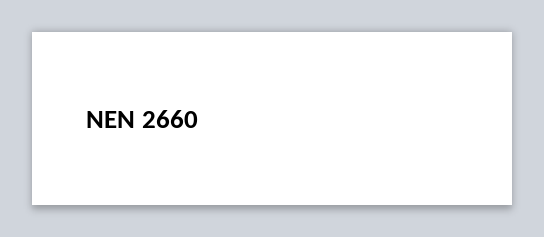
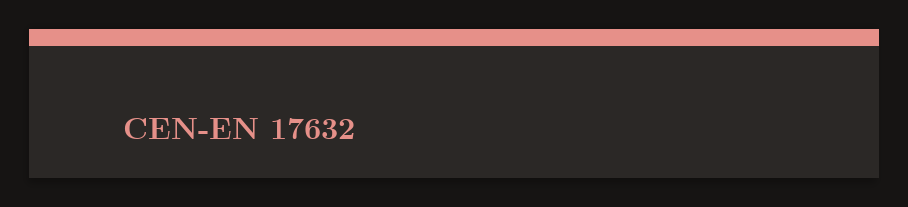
- NEN 2660
+ CEN-EN 17632

